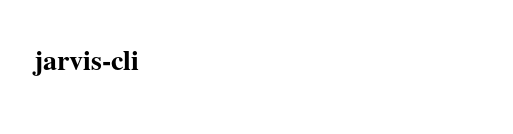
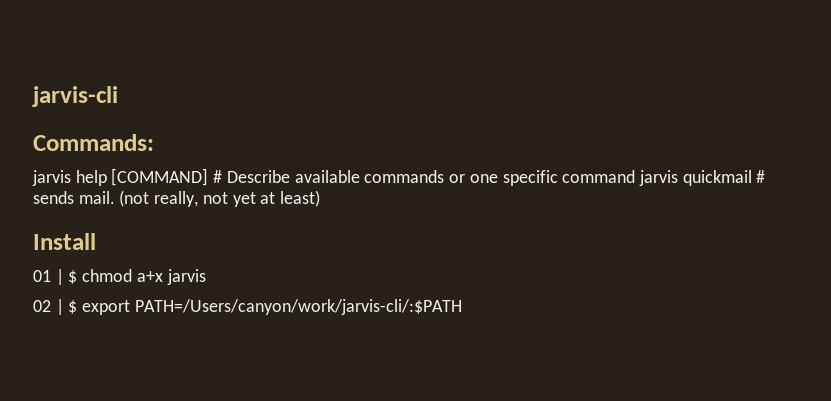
+ Commands:
+ jarvis help [COMMAND] # Describe available commands or one specific command jarvis quickmail # sends mail. (not really, not yet at least)
+ Install
+ 01 | $ chmod a+x jarvis
+ 02 | $ export PATH=/Users/canyon/work/jarvis-cli/:$PATH

